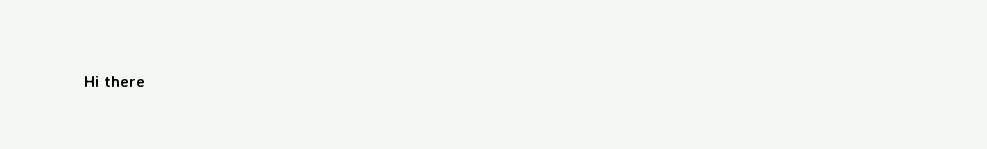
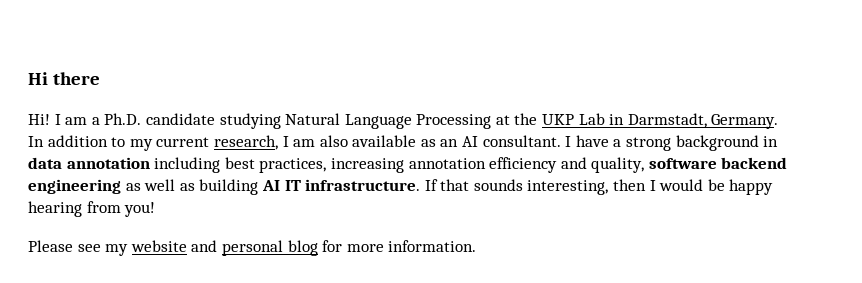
+ Hi! I am a Ph.D. candidate studying Natural Language Processing at the UKP Lab in Darmstadt, Germany. In addition to my current research, I am also available as an AI consultant. I have a strong background in data annotation including best practices, increasing annotation efficiency and quality, software backend engineering as well as building AI IT infrastructure. If that sounds interesting, then I would be happy hearing from you!
+ Please see my website and personal blog for more information.

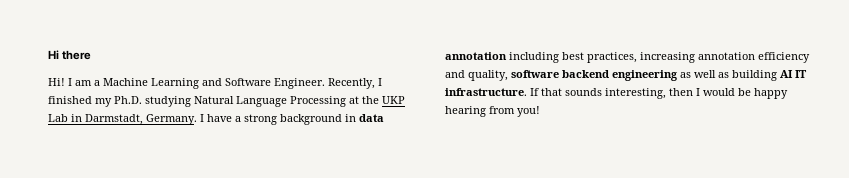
- I am a Ph.D. candidate studying Natural Language Processing at the UKP Lab in Darmstadt, Germany.
+ I am a Machine Learning and Software Engineer. Recently, I finished my Ph.D. studying Natural Language Processing at the UKP Lab in Darmstadt, Germany.
- In addition to my current research, I am also available as an AI consultant.
- Please see my website and personal blog for more information.

